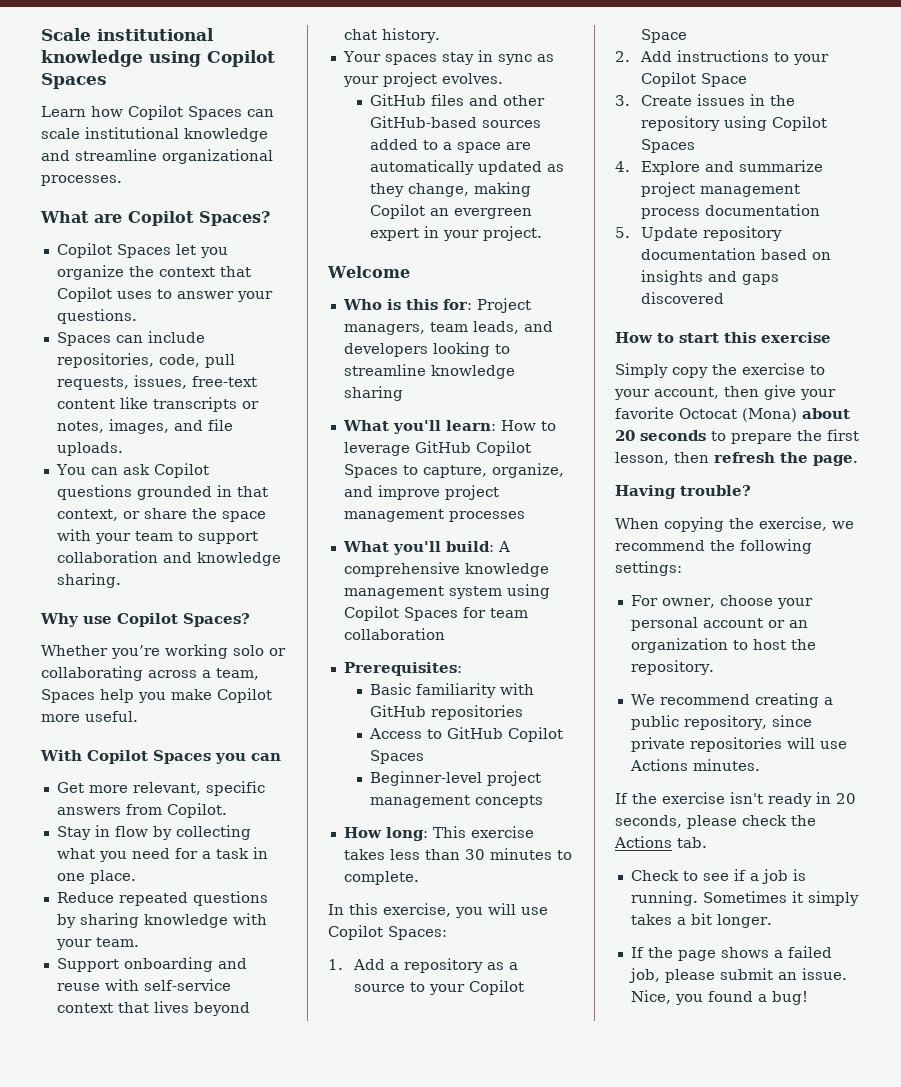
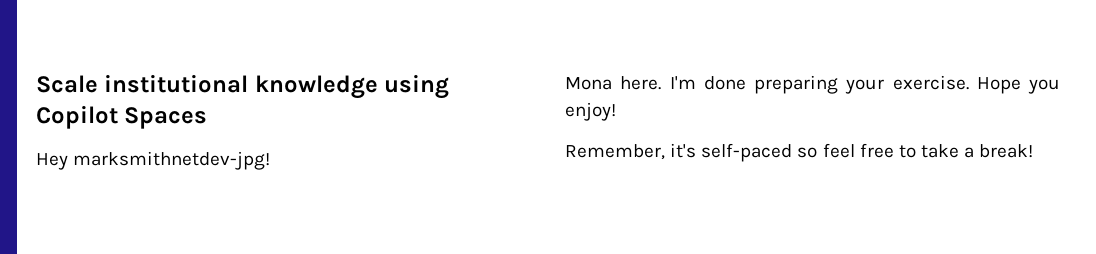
- Learn how Copilot Spaces can scale institutional knowledge and streamline organizational processes.
- What are Copilot Spaces?
- Copilot Spaces let you organize the context that Copilot uses to answer your questions.
- Spaces can include repositories, code, pull requests, issues, free-text content like transcripts or notes, images, and file uploads.
- You can ask Copilot questions grounded in that context, or share the space with your team to support collaboration and knowledge sharing.
- Why use Copilot Spaces?
- Whether you’re working solo or collaborating across a team, Spaces help you make Copilot more useful.
- With Copilot Spaces you can
- Get more relevant, specific answers from Copilot.
- Stay in flow by collecting what you need for a task in one place.
- Reduce repeated questions by sharing knowledge with your team.
- Support onboarding and reuse with self-service context that lives beyond chat history.
- Your spaces stay in sync as your project evolves.
- GitHub files and other GitHub-based sources added to a space are automatically updated as they change, making Copilot an evergreen expert in your project.
- Welcome
- Who is this for: Project managers, team leads, and developers looking to streamline knowledge sharing
- What you'll learn: How to leverage GitHub Copilot Spaces to capture, organize, and improve project management processes
- What you'll build: A comprehensive knowledge management system using Copilot Spaces for team collaboration
- Prerequisites:
- Basic familiarity with GitHub repositories
- Access to GitHub Copilot Spaces
- Beginner-level project management concepts
- How long: This exercise takes less than 30 minutes to complete.
- In this exercise, you will use Copilot Spaces:
- 1. Add a repository as a source to your Copilot Space
- 2. Add instructions to your Copilot Space
- 3. Create issues in the repository using Copilot Spaces
- 4. Explore and summarize project management process documentation
- 5. Update repository documentation based on insights and gaps discovered
- How to start this exercise
- Simply copy the exercise to your account, then give your favorite Octocat (Mona) about 20 seconds to prepare the first lesson, then refresh the page.
- Having trouble?
- When copying the exercise, we recommend the following settings:
- For owner, choose your personal account or an organization to host the repository.
- We recommend creating a public repository, since private repositories will use Actions minutes.
- If the exercise isn't ready in 20 seconds, please check the Actions tab.
- Check to see if a job is running. Sometimes it simply takes a bit longer.
- If the page shows a failed job, please submit an issue. Nice, you found a bug!
+ Hey marksmithnetdev-jpg!
+ Mona here. I'm done preparing your exercise. Hope you enjoy!
+ Remember, it's self-paced so feel free to take a break!

